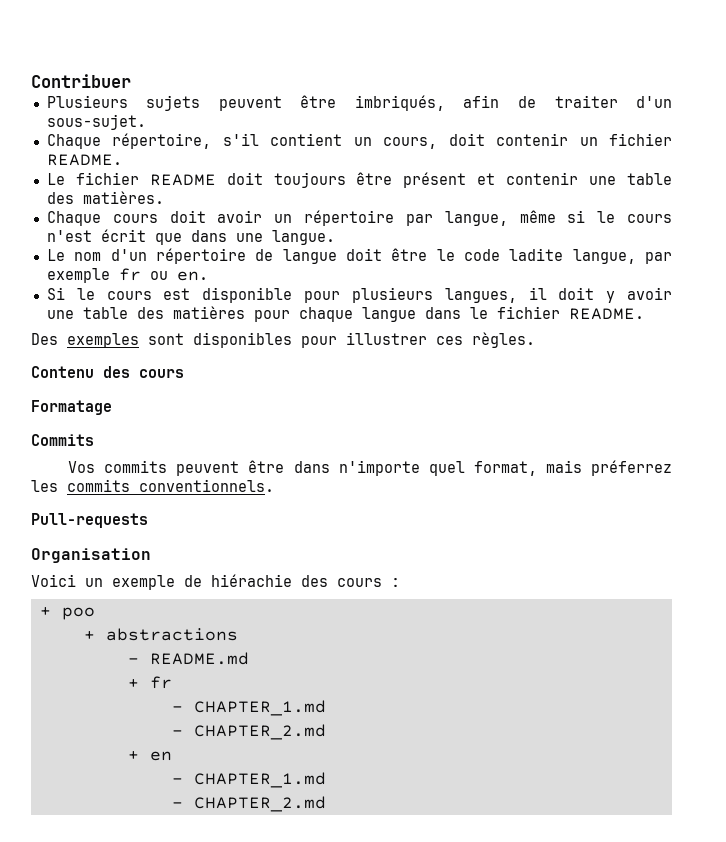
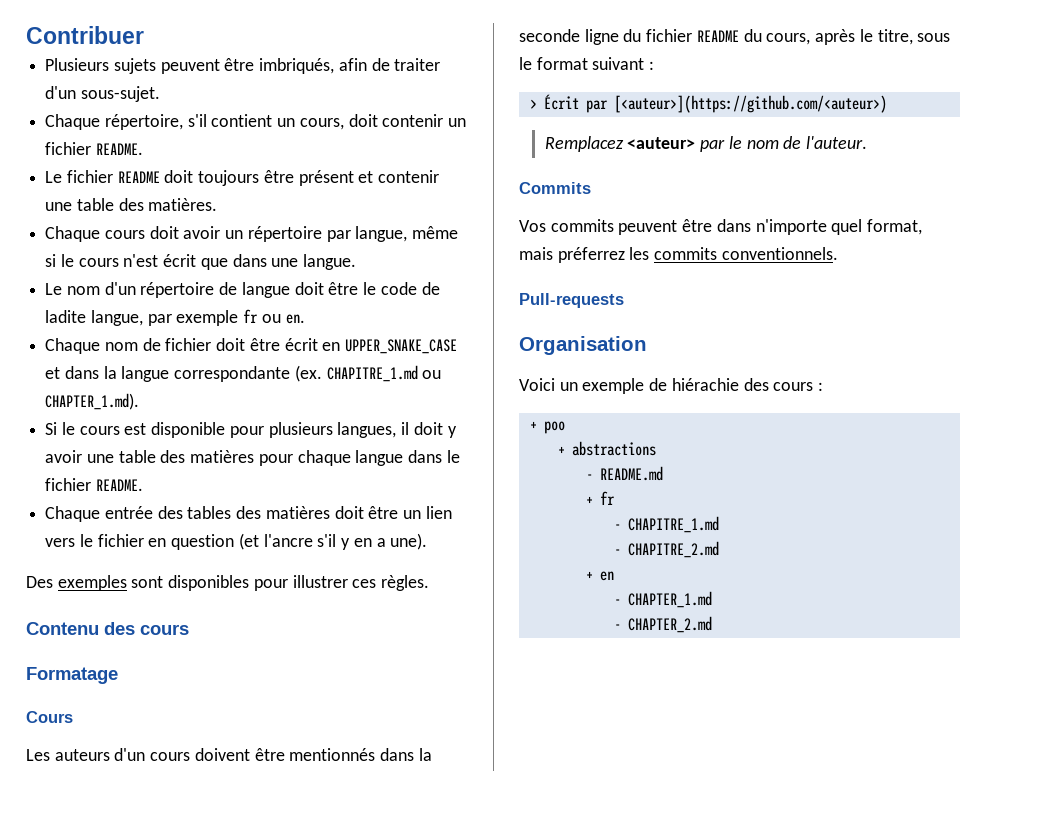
- Le nom d'un répertoire de langue doit être le code ladite langue, par exemple fr ou en.
+ Le nom d'un répertoire de langue doit être le code de ladite langue, par exemple fr ou en.
+ Chaque nom de fichier doit être écrit en UPPER_SNAKE_CASE et dans la langue correspondante (ex. CHAPITRE_1.md ou CHAPTER_1.md).
+ Chaque entrée des tables des matières doit être un lien vers le fichier en question (et l'ancre s'il y en a une).
+ Cours
+ Les auteurs d'un cours doivent être mentionnés dans la seconde ligne du fichier README du cours, après le titre, sous le format suivant :
+ > Écrit par [<auteur>](https://github.com/<auteur>)
+ Remplacez <auteur> par le nom de l'auteur.
  + fr
- - CHAPTER_1.md
- - CHAPTER_2.md
+ - CHAPITRE_1.md
+ - CHAPITRE_2.md

